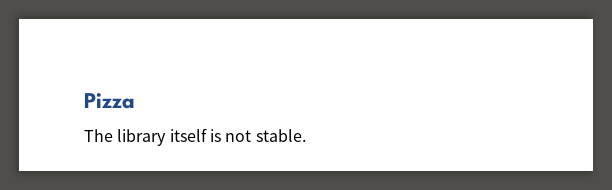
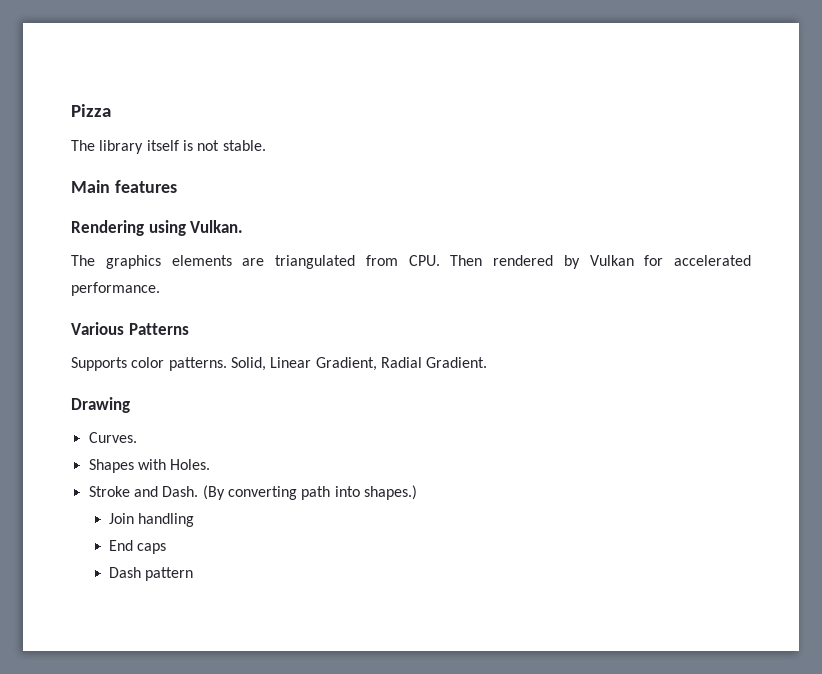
+ Main features
+ Rendering using Vulkan.
+ The graphics elements are triangulated from CPU. Then rendered by Vulkan for accelerated performance.
+ Various Patterns
+ Supports color patterns. Solid, Linear Gradient, Radial Gradient.
+ Drawing
+ Curves.
+ Shapes with Holes.
+ Stroke and Dash. (By converting path into shapes.)
+ Join handling
+ End caps
+ Dash pattern

